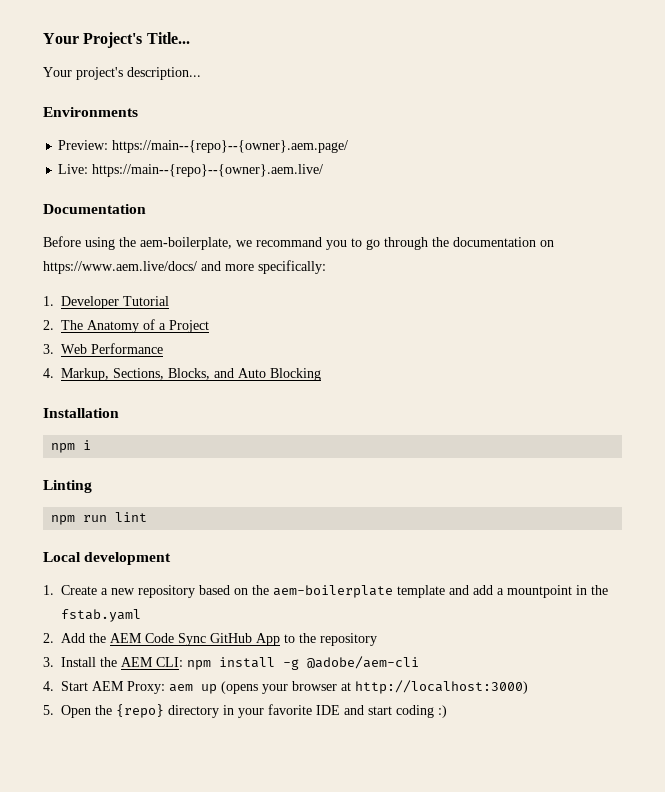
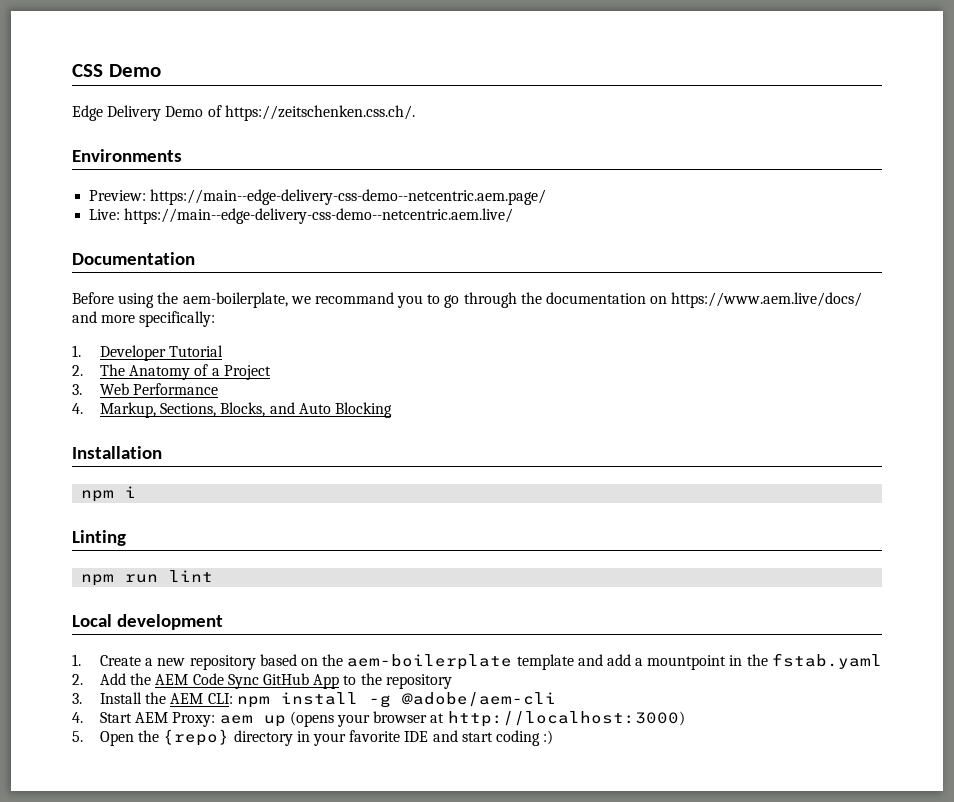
- Your Project's Title...
- Your project's description...
+ CSS Demo
+ Edge Delivery Demo of https://zeitschenken.css.ch/.
- Preview: https://main--{repo}--{owner}.aem.page/
+ Preview: https://main--edge-delivery-css-demo--netcentric.aem.page/
- Live: https://main--{repo}--{owner}.aem.live/
+ Live: https://main--edge-delivery-css-demo--netcentric.aem.live/

